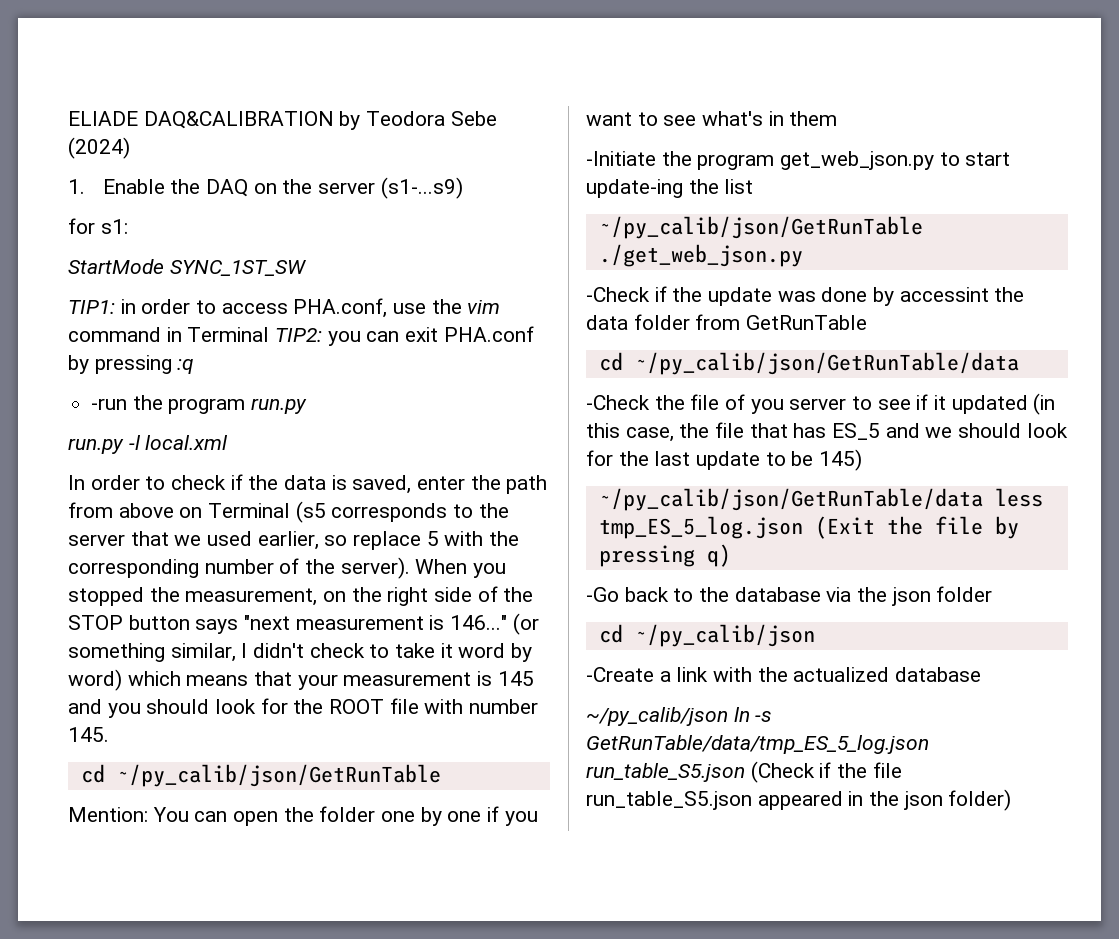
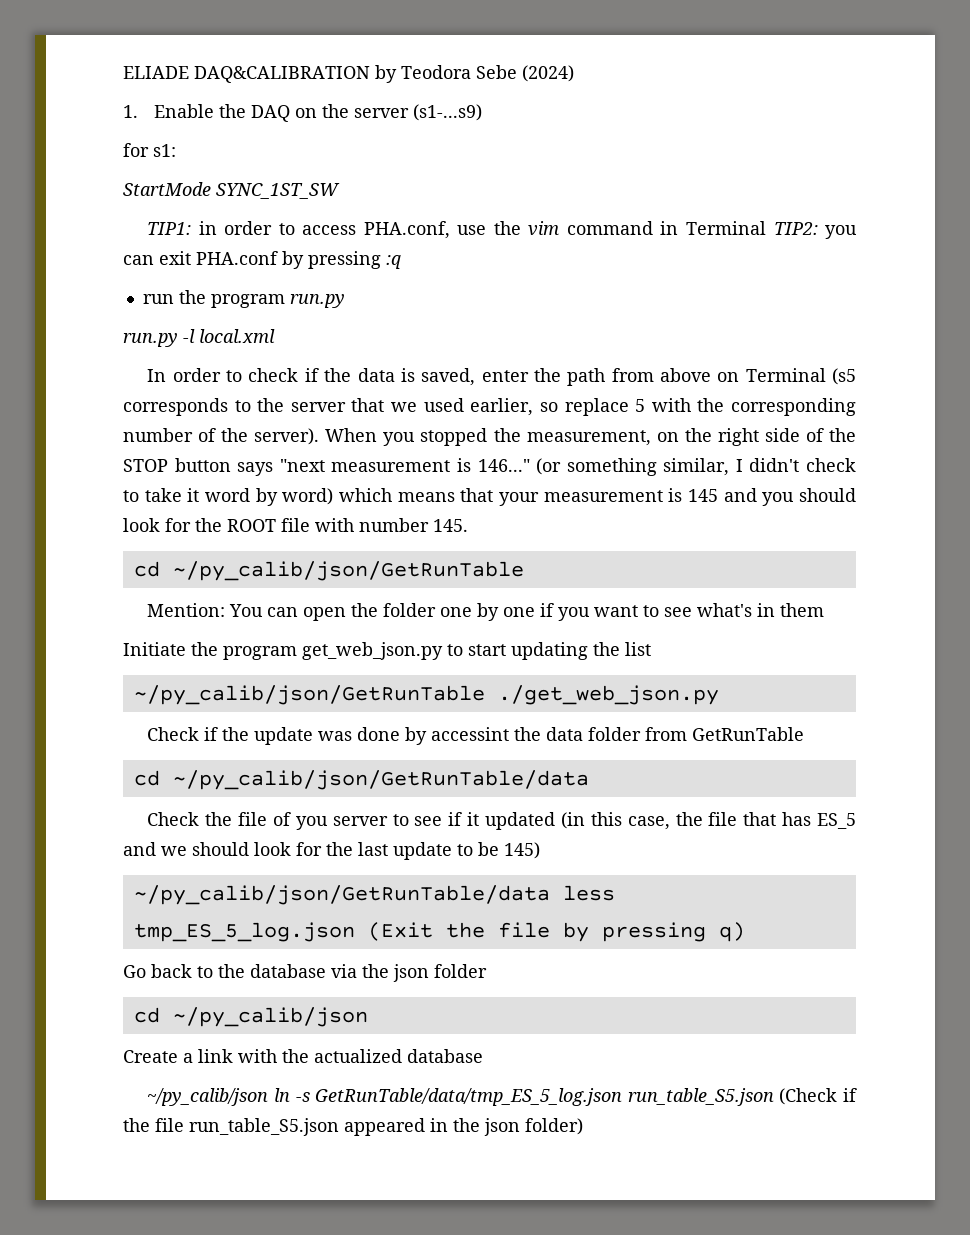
- -run the program run.py
+ run the program run.py
- -Initiate the program get_web_json.py to start update-ing the list
+ Initiate the program get_web_json.py to start updating the list
- -Check if the update was done by accessint the data folder from GetRunTable
+ Check if the update was done by accessint the data folder from GetRunTable
- -Check the file of you server to see if it updated (in this case, the file that has ES_5 and we should look for the last update to be 145)
+ Check the file of you server to see if it updated (in this case, the file that has ES_5 and we should look for the last update to be 145)
- -Go back to the database via the json folder
+ Go back to the database via the json folder
- -Create a link with the actualized database
+ Create a link with the actualized database

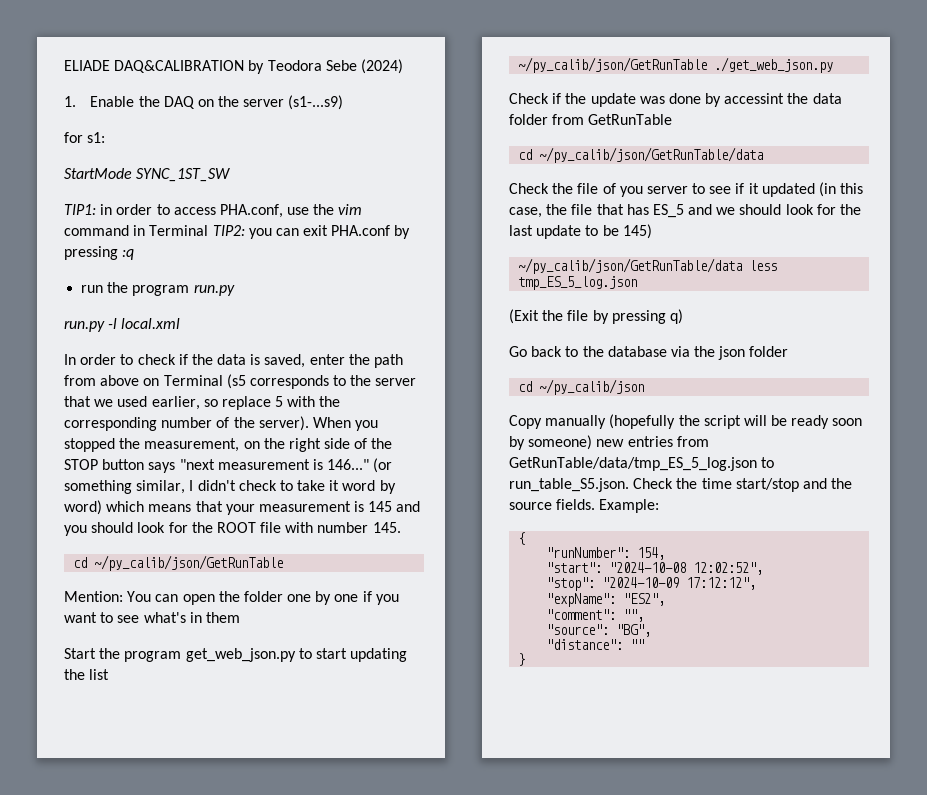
- Initiate the program get_web_json.py to start updating the list
+ Start the program get_web_json.py to start updating the list
- ~/py_calib/json/GetRunTable/data less tmp_ES_5_log.json (Exit the file by pressing q)
+ ~/py_calib/json/GetRunTable/data less tmp_ES_5_log.json
+ (Exit the file by pressing q)
- Create a link with the actualized database
- ~/py_calib/json ln -s GetRunTable/data/tmp_ES_5_log.json run_table_S5.json (Check if the file run_table_S5.json appeared in the json folder)
+ Copy manually (hopefully the script will be ready soon by someone) new entries from GetRunTable/data/tmp_ES_5_log.json to run_table_S5.json. Check the time start/stop and the source fields. Example:
+ {
+ "runNumber": 154,
+ "start": "2024-10-08 12:02:52",
+ "stop": "2024-10-09 17:12:12",
+ "expName": "ES2",
+ "comment": "",
+ "source": "BG",
+ "distance": ""
+ }

